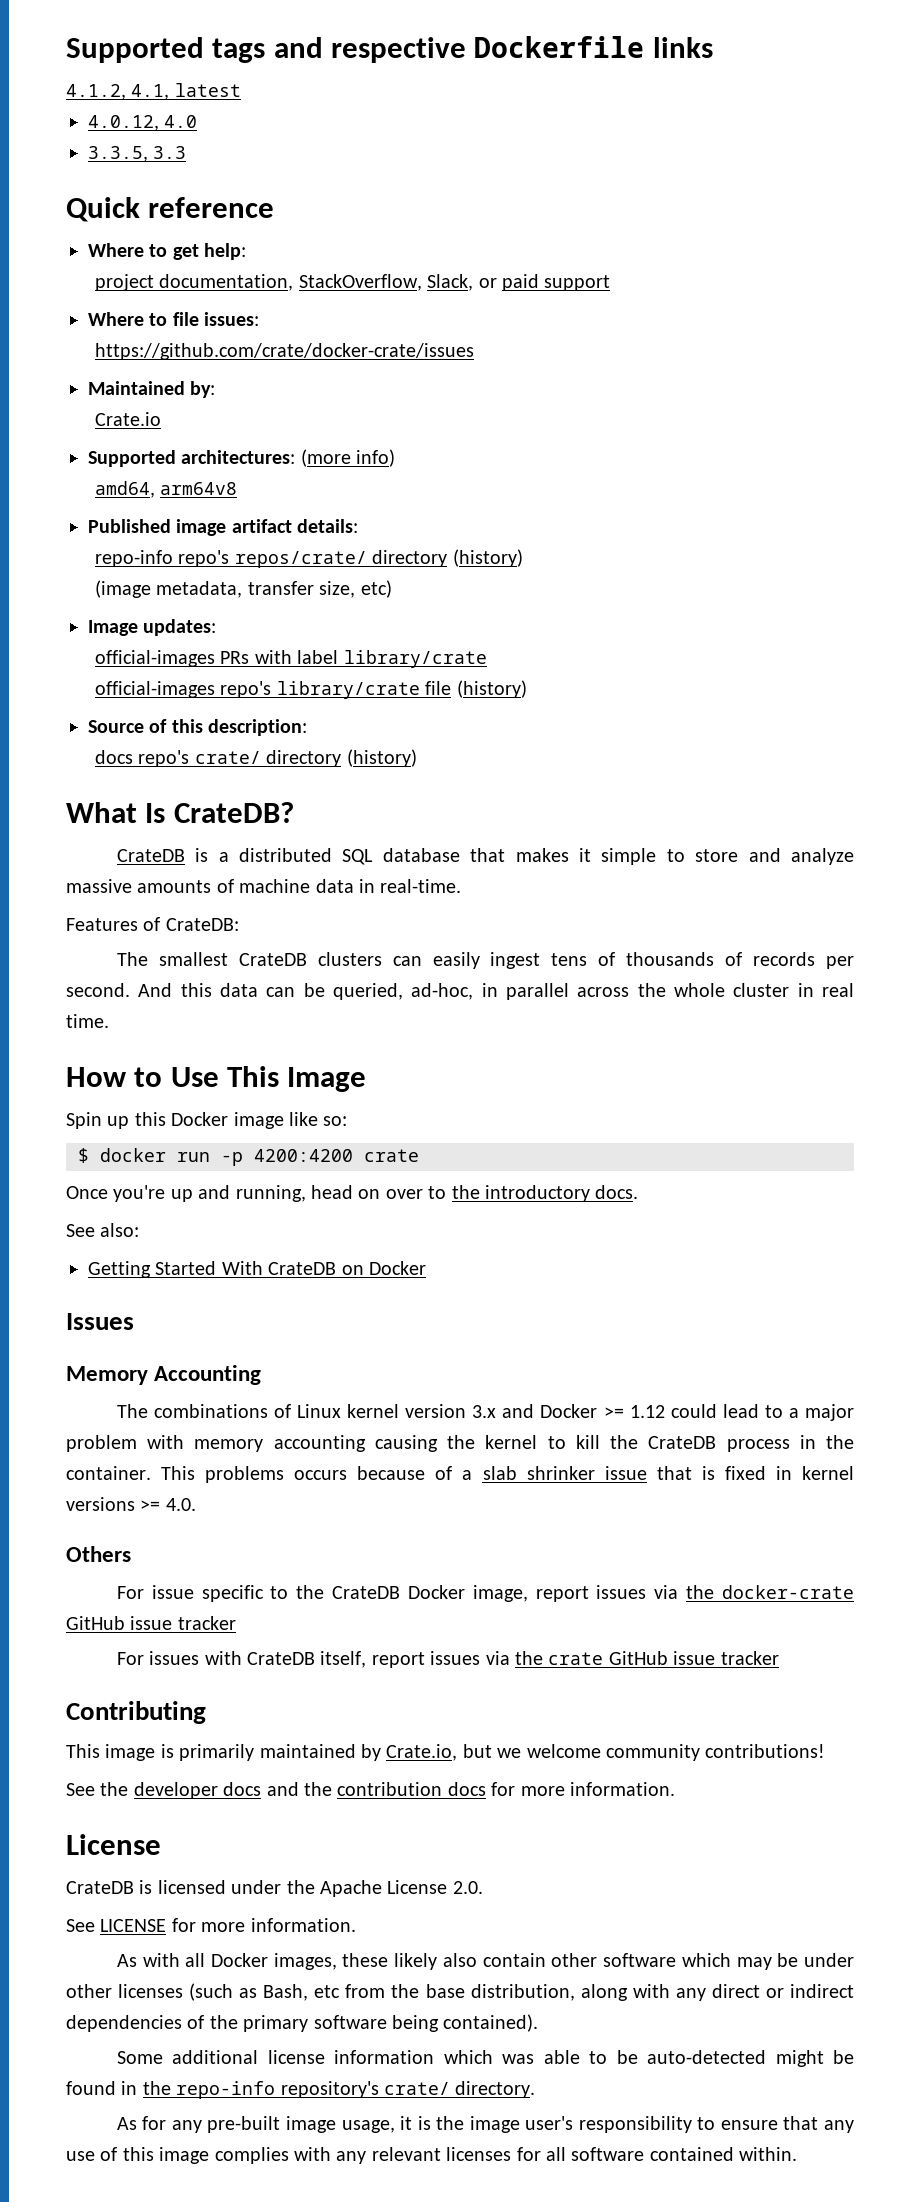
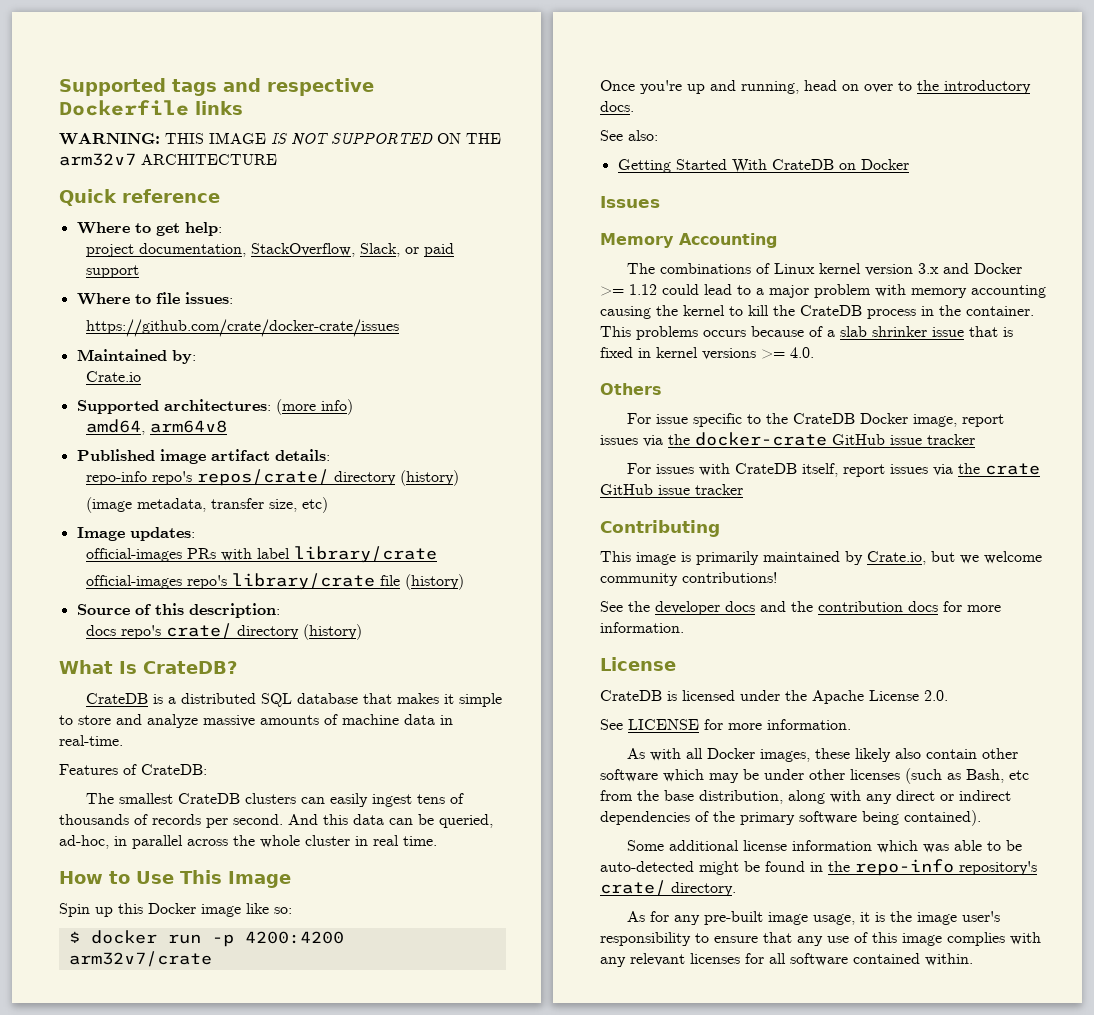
- 4.1.2, 4.1, latest
- 4.0.12, 4.0
- 3.3.5, 3.3
+ WARNING: THIS IMAGE IS NOT SUPPORTED ON THE arm32v7 ARCHITECTURE
- $ docker run -p 4200:4200 crate
+ $ docker run -p 4200:4200 arm32v7/crate

